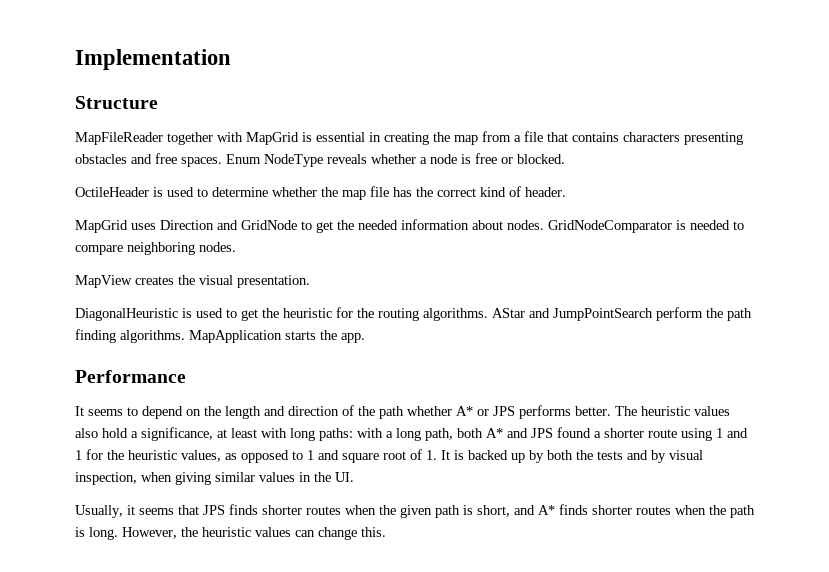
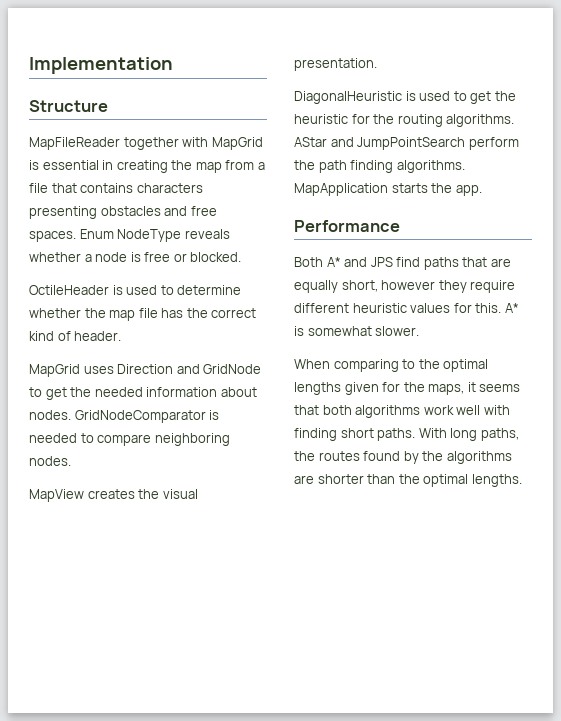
- It seems to depend on the length and direction of the path whether A* or JPS performs better. The heuristic values also hold a significance, at least with long paths: with a long path, both A* and JPS found a shorter route using 1 and 1 for the heuristic values, as opposed to 1 and square root of 1. It is backed up by both the tests and by visual inspection, when giving similar values in the UI.
- Usually, it seems that JPS finds shorter routes when the given path is short, and A* finds shorter routes when the path is long. However, the heuristic values can change this.
+ Both A* and JPS find paths that are equally short, however they require different heuristic values for this. A* is somewhat slower.
+ When comparing to the optimal lengths given for the maps, it seems that both algorithms work well with finding short paths. With long paths, the routes found by the algorithms are shorter than the optimal lengths.

